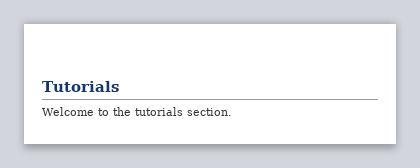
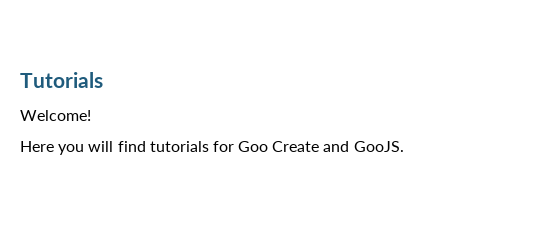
- Welcome to the tutorials section.
+ Welcome!
+ Here you will find tutorials for Goo Create and GooJS.

